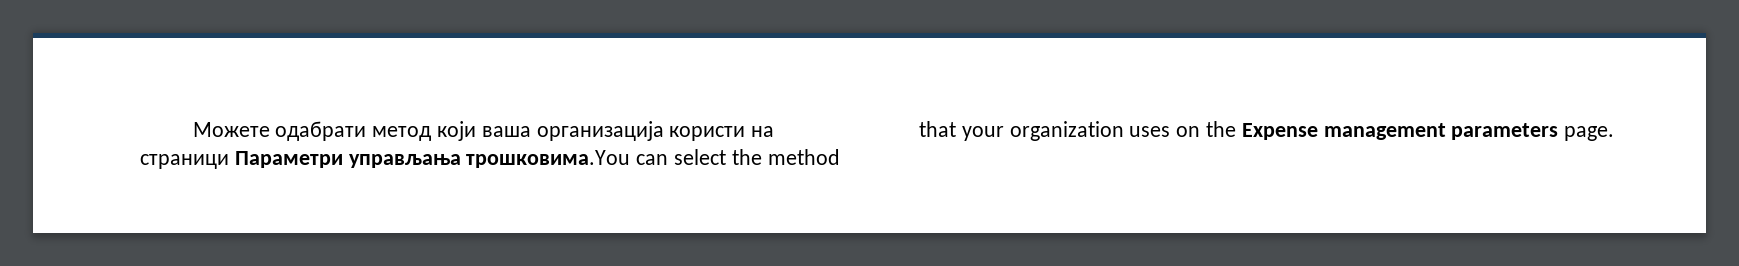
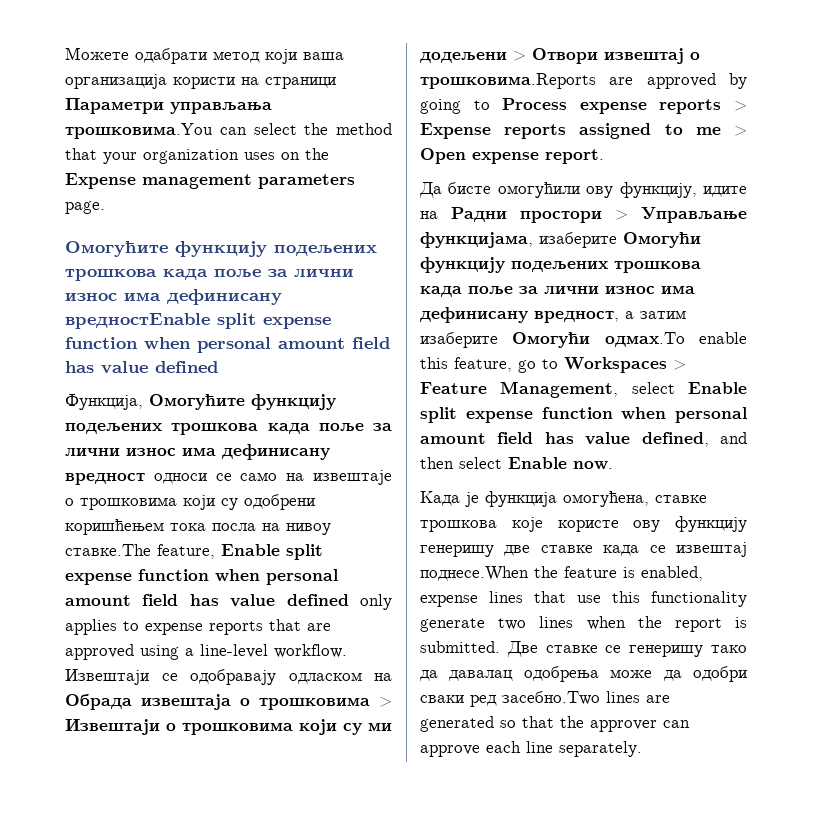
+ Омогућите функцију подељених трошкова када поље за лични износ има дефинисану вредностEnable split expense function when personal amount field has value defined
+ Функција, Омогућите функцију подељених трошкова када поље за лични износ има дефинисану вредност односи се само на извештаје о трошковима који су одобрени коришћењем тока посла на нивоу ставке.The feature, Enable split expense function when personal amount field has value defined only applies to expense reports that are approved using a line-level workflow. Извештаји се одобравају одласком на Обрада извештаја о трошковима > Извештаји о трошковима који су ми додељени > Отвори извештај о трошковима.Reports are approved by going to Process expense reports > Expense reports assigned to me > Open expense report.
+ Да бисте омогућили ову функцију, идите на Радни простори > Управљање функцијама, изаберите Омогући функцију подељених трошкова када поље за лични износ има дефинисану вредност, а затим изаберите Омогући одмах.To enable this feature, go to Workspaces > Feature Management, select Enable split expense function when personal amount field has value defined, and then select Enable now.
+ Када је функција омогућена, ставке трошкова које користе ову функцију генеришу две ставке када се извештај поднесе.When the feature is enabled, expense lines that use this functionality generate two lines when the report is submitted. Две ставке се генеришу тако да давалац одобрења може да одобри сваки ред засебно.Two lines are generated so that the approver can approve each line separately.

